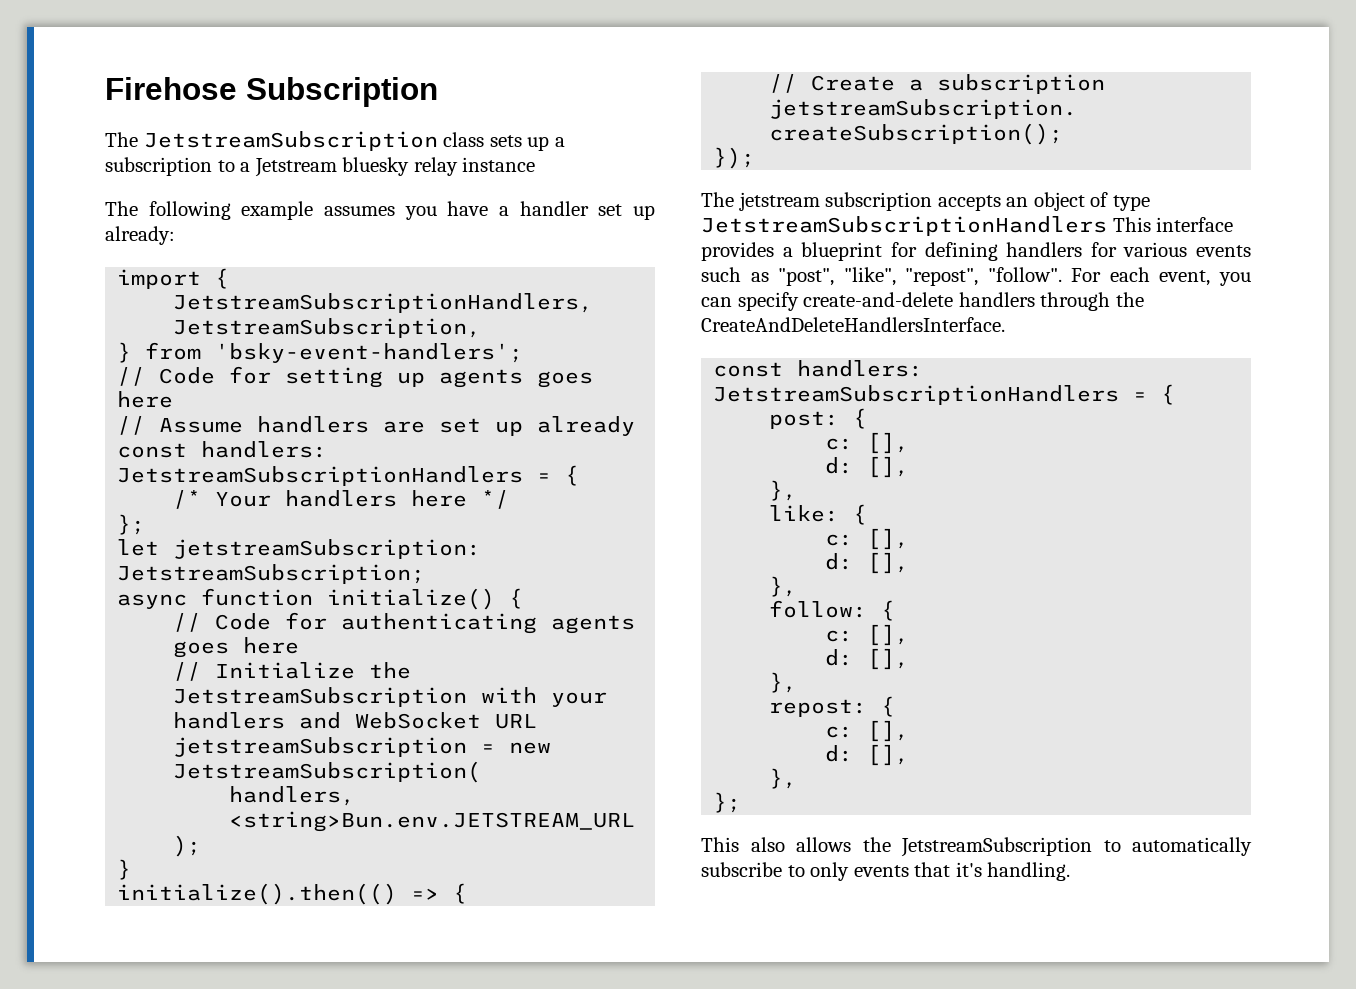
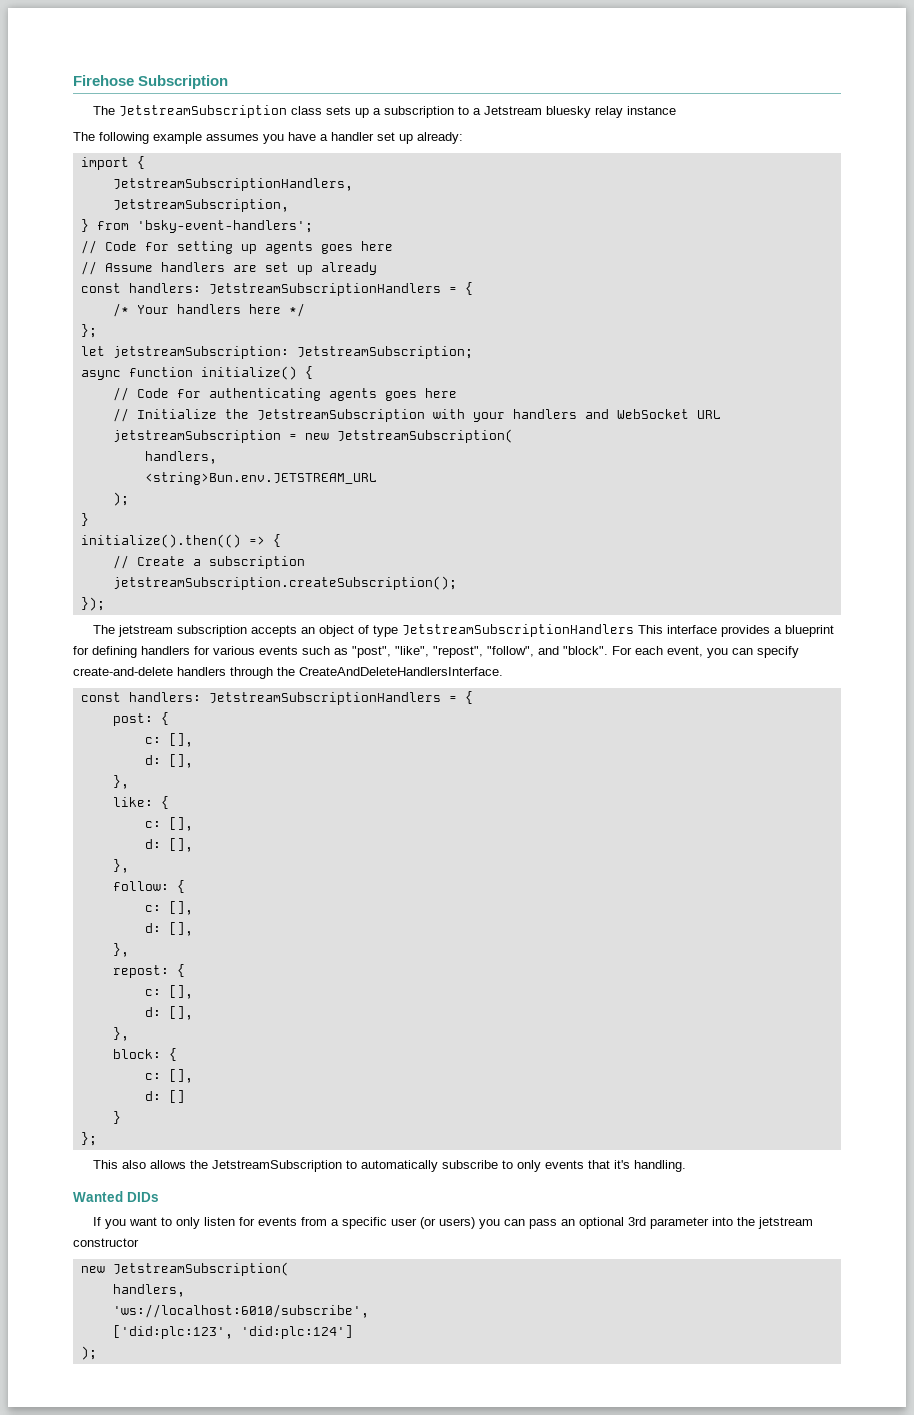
- The jetstream subscription accepts an object of type JetstreamSubscriptionHandlers This interface provides a blueprint for defining handlers for various events such as "post", "like", "repost", "follow".
+ The jetstream subscription accepts an object of type JetstreamSubscriptionHandlers This interface provides a blueprint for defining handlers for various events such as "post", "like", "repost", "follow", and "block".
+ block: {
+ c: [],
+ d: []
+ }
+ Wanted DIDs
+ If you want to only listen for events from a specific user (or users) you can pass an optional 3rd parameter into the jetstream constructor
+ new JetstreamSubscription(
+ handlers,
+ 'ws://localhost:6010/subscribe',
+ ['did:plc:123', 'did:plc:124']
+ );

